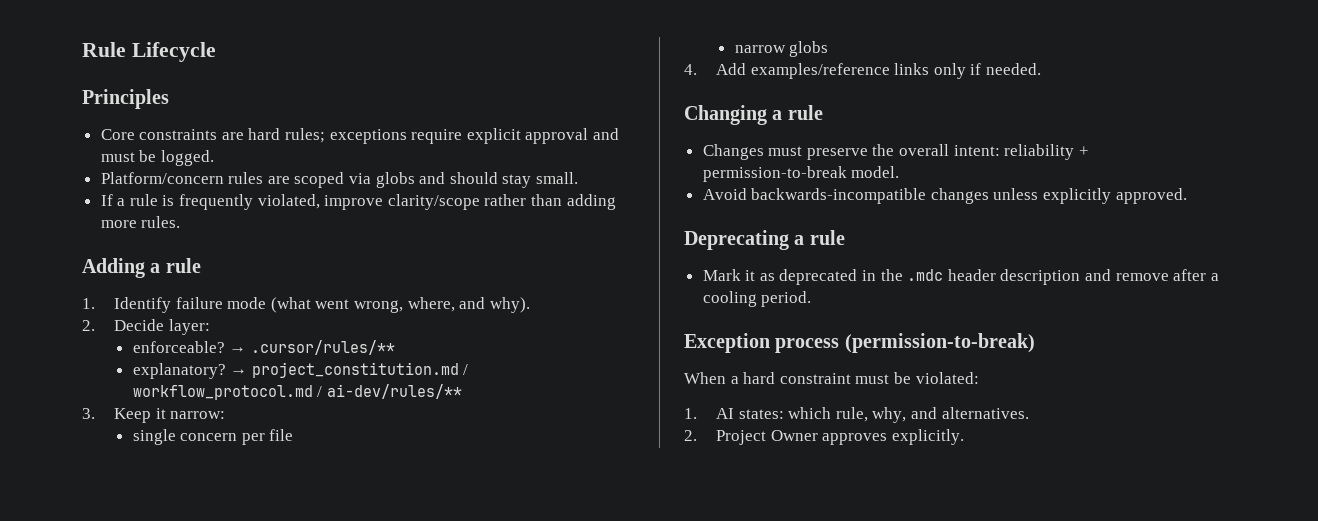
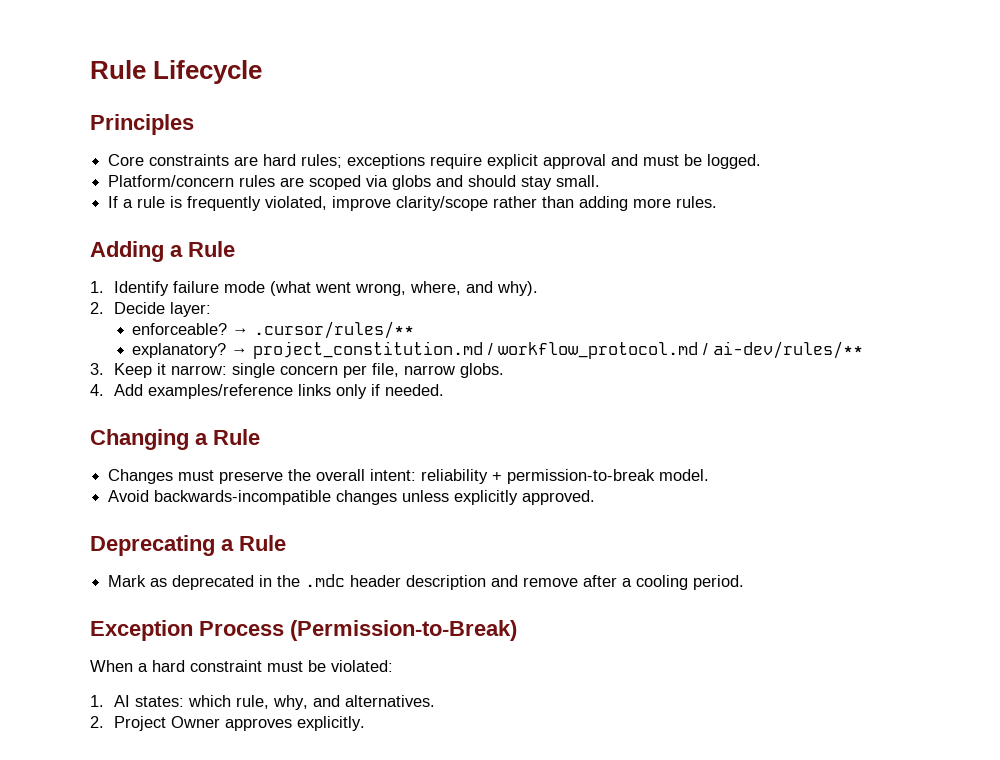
- Adding a rule
+ Adding a Rule
- 3. Keep it narrow:
- single concern per file
- narrow globs
+ 3. Keep it narrow: single concern per file, narrow globs.
- Changing a rule
+ Changing a Rule
- Deprecating a rule
+ Deprecating a Rule
- Mark it as deprecated in the .mdc header description and remove after a cooling period.
+ Mark as deprecated in the .mdc header description and remove after a cooling period.
- Exception process (permission-to-break)
+ Exception Process (Permission-to-Break)

